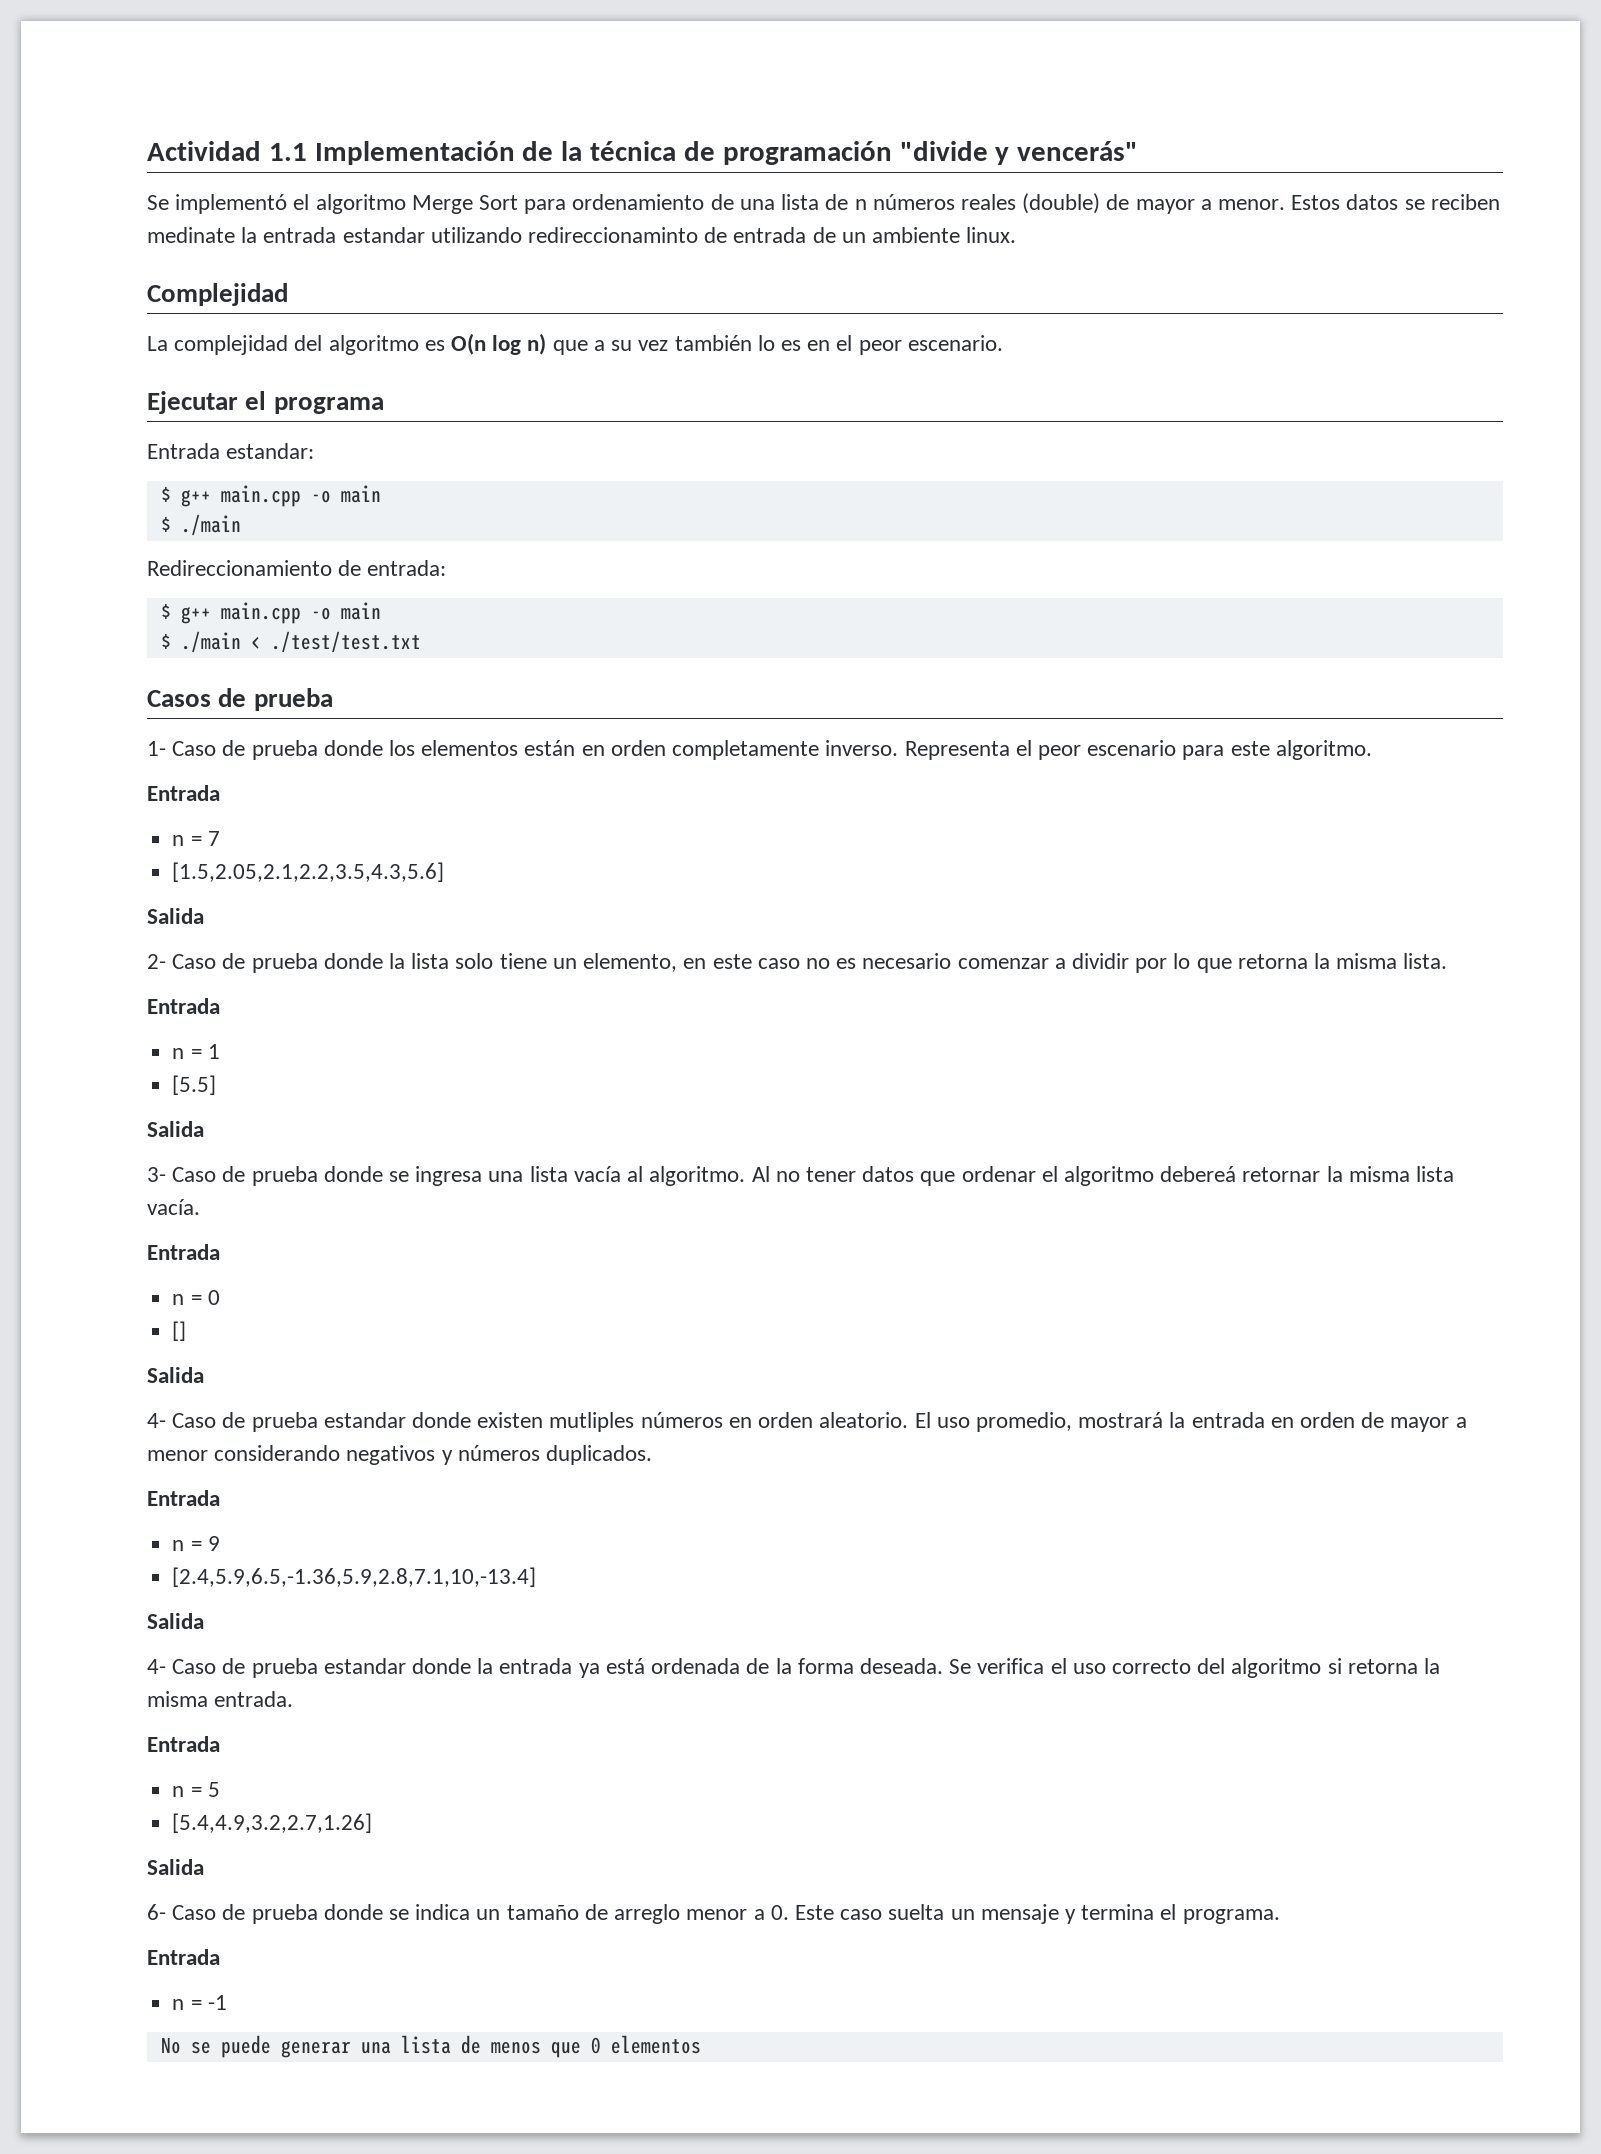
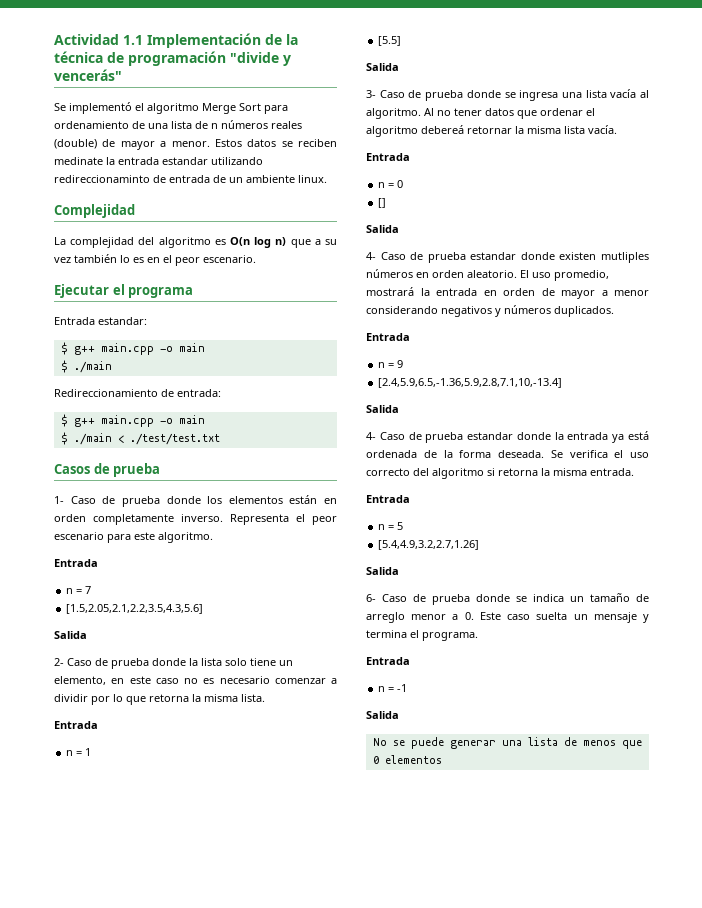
  n = -1
+ Salida

